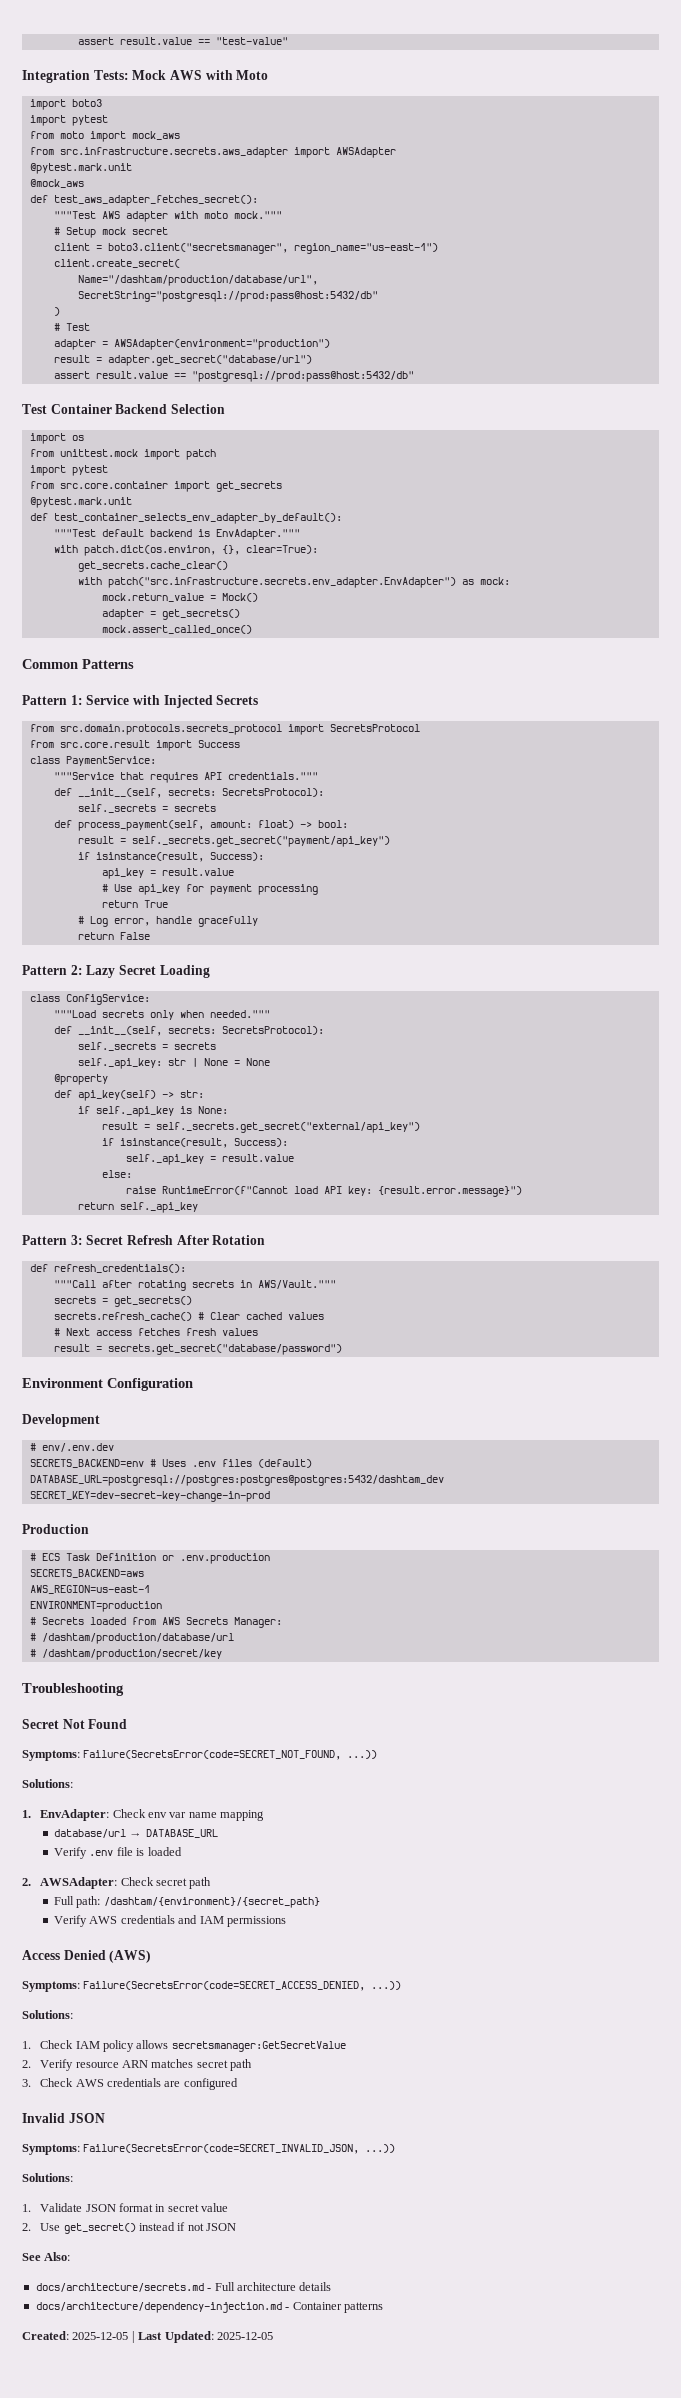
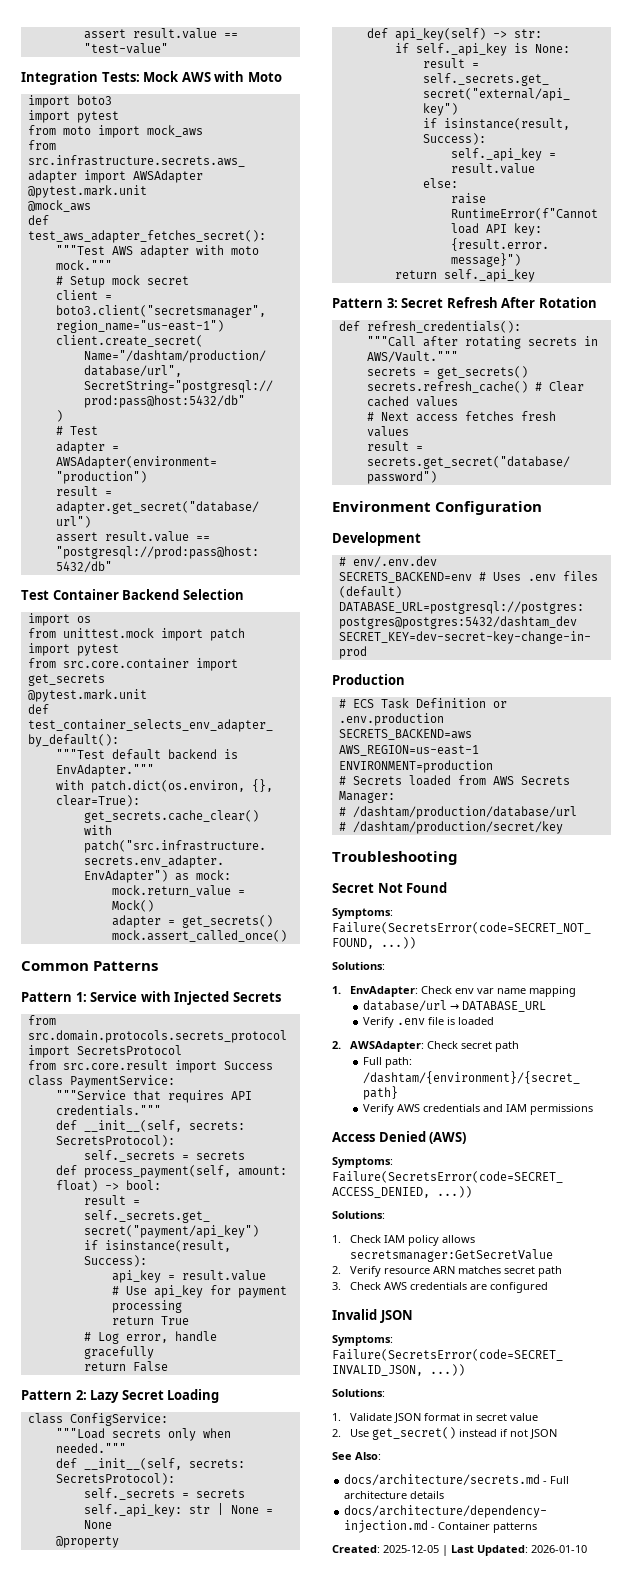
- Created: 2025-12-05 | Last Updated: 2025-12-05
+ Created: 2025-12-05 | Last Updated: 2026-01-10

